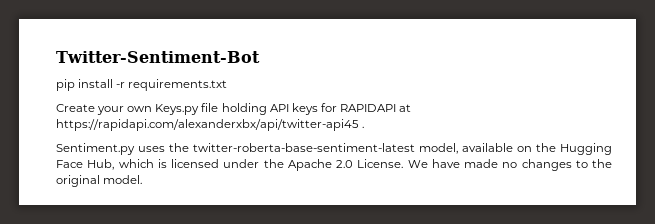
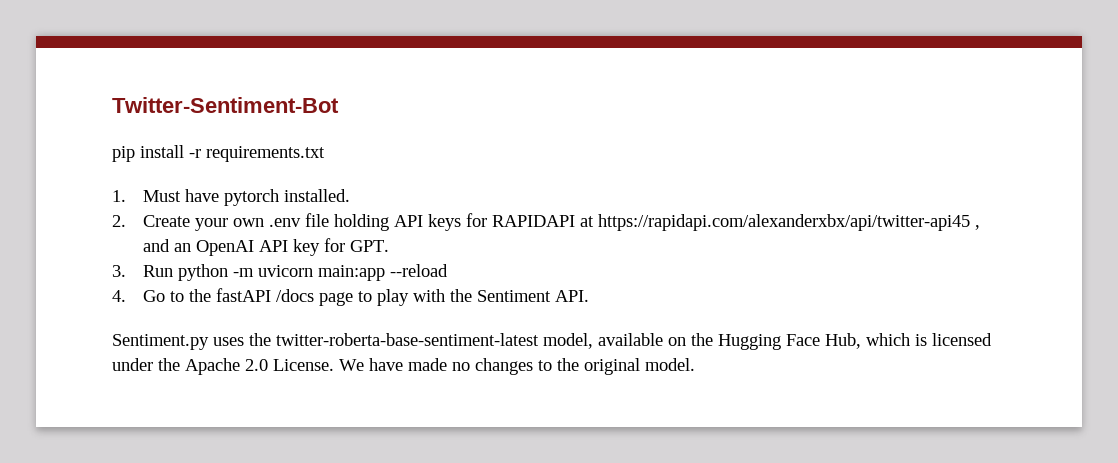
- Create your own Keys.py file holding API keys for RAPIDAPI at https://rapidapi.com/alexanderxbx/api/twitter-api45 .
+ 1. Must have pytorch installed.
+ 2. Create your own .env file holding API keys for RAPIDAPI at https://rapidapi.com/alexanderxbx/api/twitter-api45 , and an OpenAI API key for GPT.
+ 3. Run python -m uvicorn main:app --reload
+ 4. Go to the fastAPI /docs page to play with the Sentiment API.

